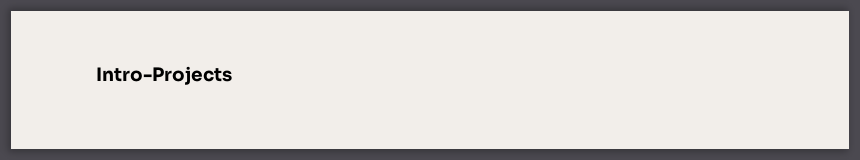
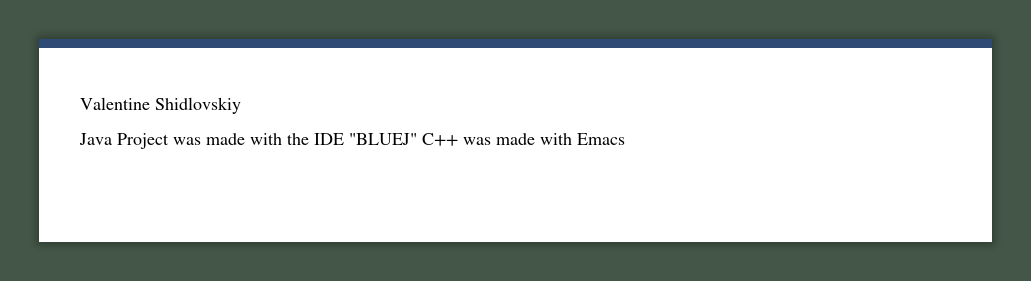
- Intro-Projects
+ Valentine Shidlovskiy
+ Java Project was made with the IDE "BLUEJ" C++ was made with Emacs

